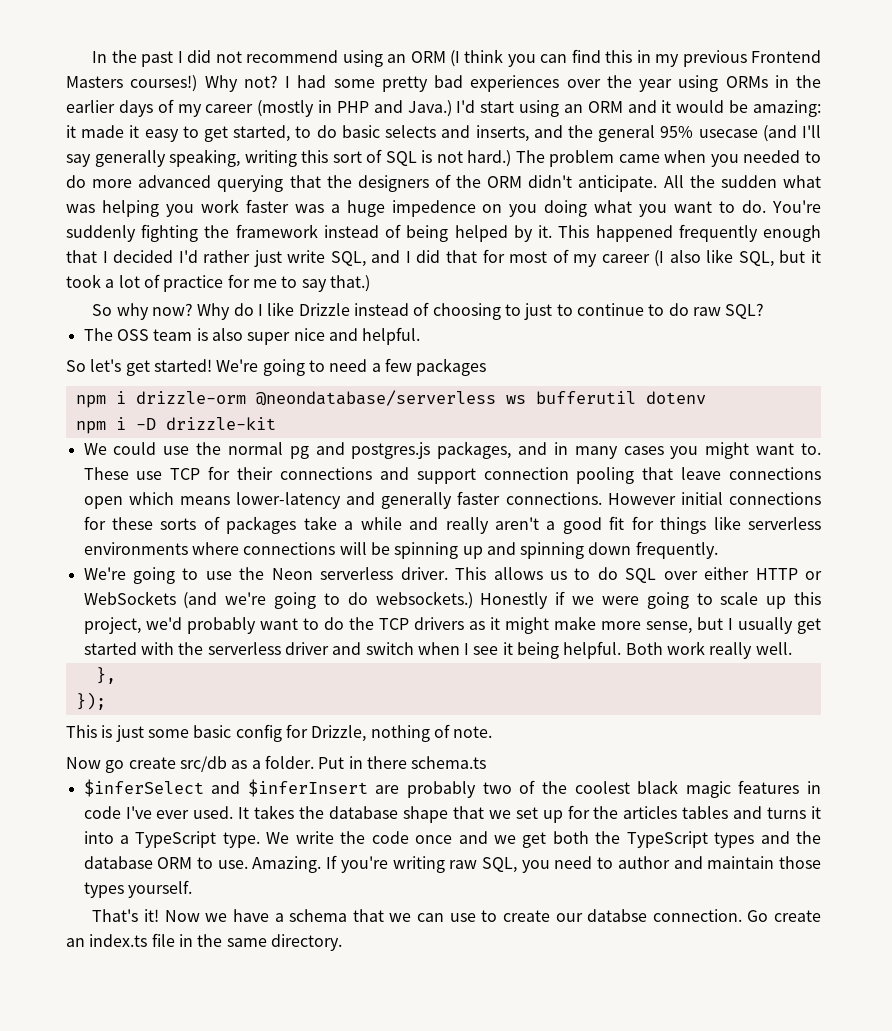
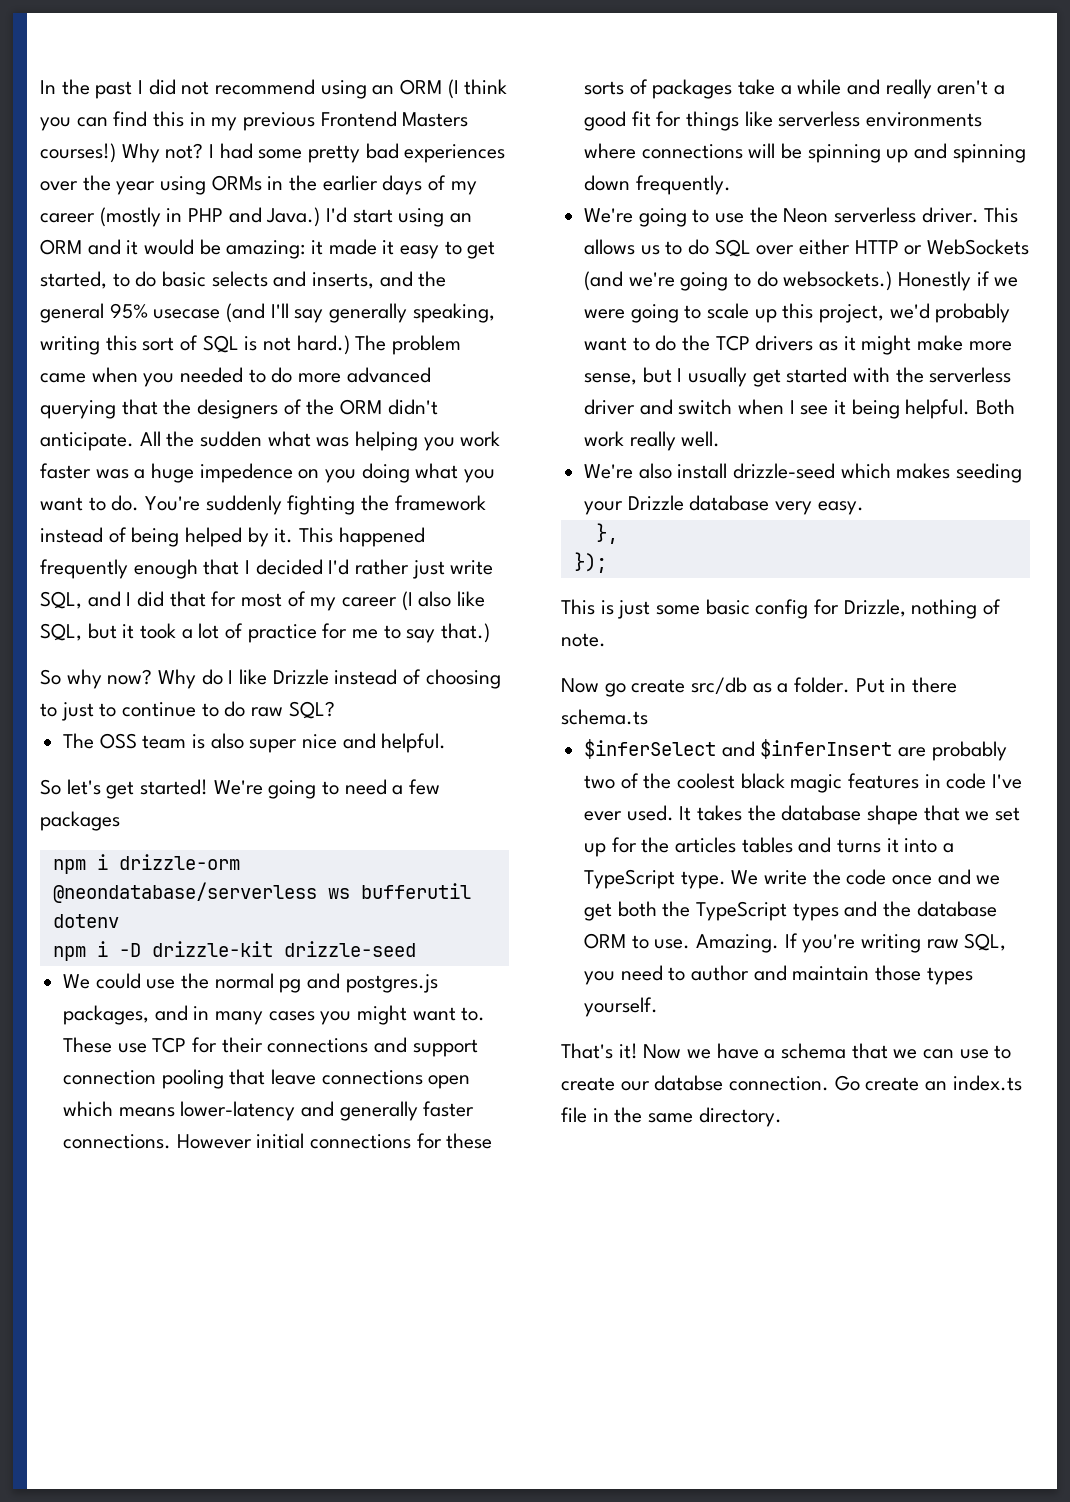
- npm i -D drizzle-kit
+ npm i -D drizzle-kit drizzle-seed
+ We're also install drizzle-seed which makes seeding your Drizzle database very easy.

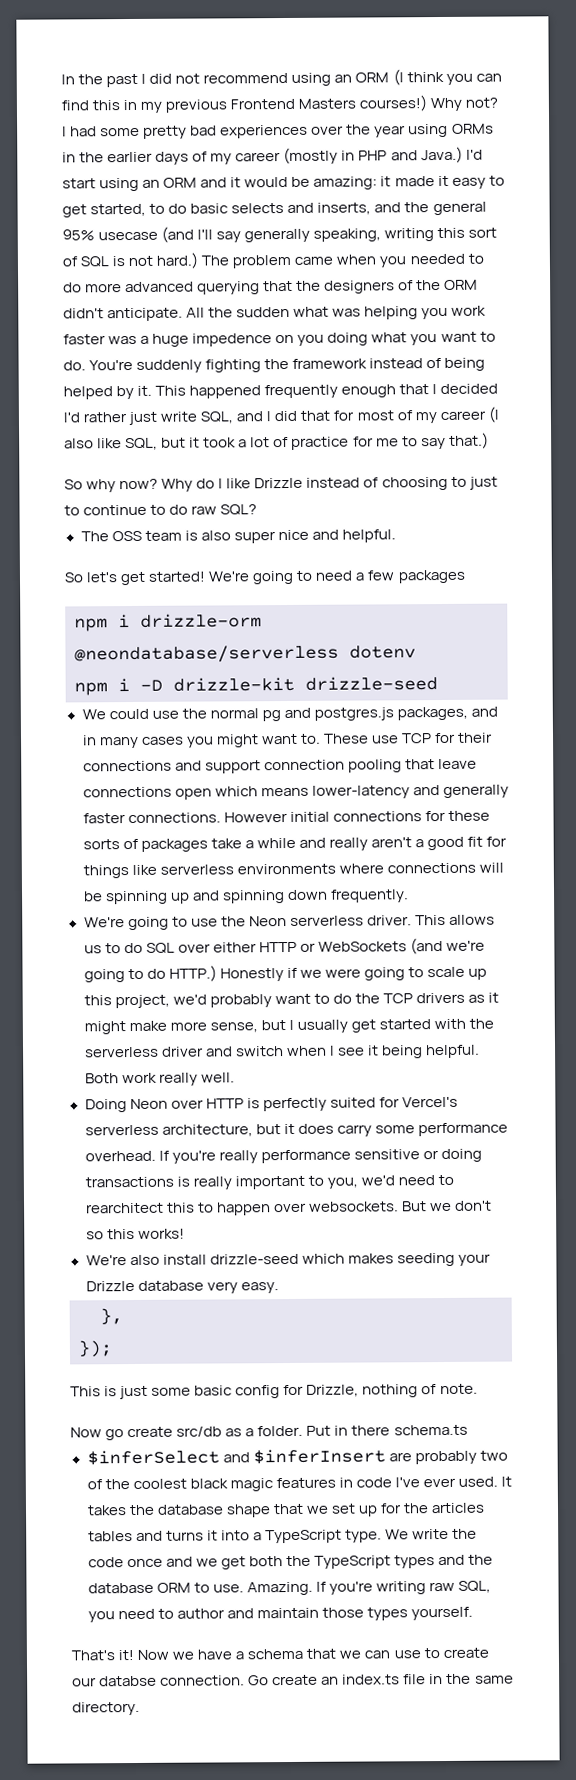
- npm i drizzle-orm @neondatabase/serverless ws bufferutil dotenv
+ npm i drizzle-orm @neondatabase/serverless dotenv
- This allows us to do SQL over either HTTP or WebSockets (and we're going to do websockets.)
+ This allows us to do SQL over either HTTP or WebSockets (and we're going to do HTTP.)
+ Doing Neon over HTTP is perfectly suited for Vercel's serverless architecture, but it does carry some performance overhead. If you're really performance sensitive or doing transactions is really important to you, we'd need to rearchitect this to happen over websockets. But we don't so this works!

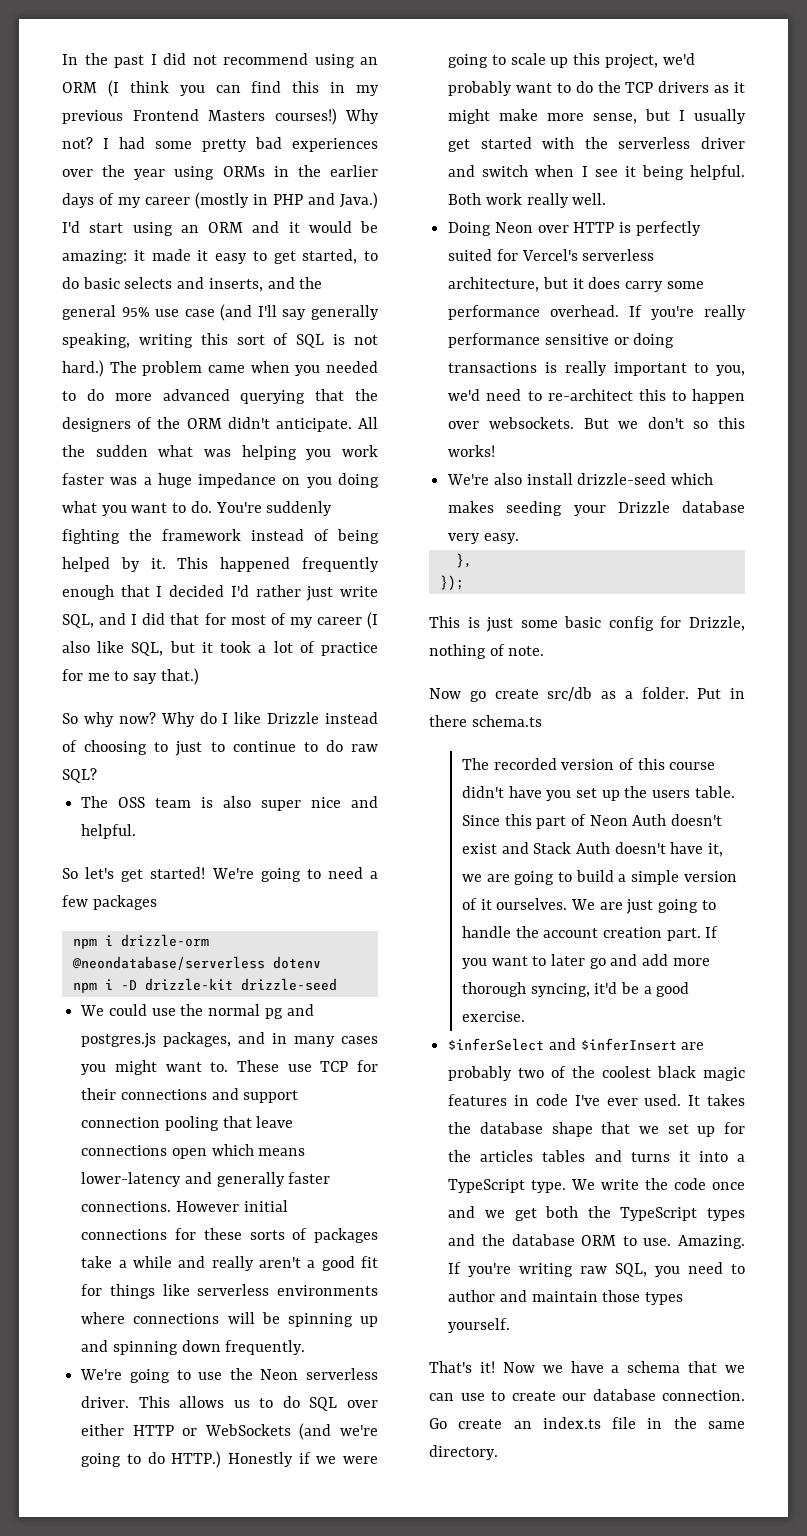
- I'd start using an ORM and it would be amazing: it made it easy to get started, to do basic selects and inserts, and the general 95% usecase (and I'll say generally speaking, writing this sort of SQL is not hard.)
+ I'd start using an ORM and it would be amazing: it made it easy to get started, to do basic selects and inserts, and the general 95% use case (and I'll say generally speaking, writing this sort of SQL is not hard.)
- All the sudden what was helping you work faster was a huge impedence on you doing what you want to do.
+ All the sudden what was helping you work faster was a huge impedance on you doing what you want to do.
- If you're really performance sensitive or doing transactions is really important to you, we'd need to rearchitect this to happen over websockets.
+ If you're really performance sensitive or doing transactions is really important to you, we'd need to re-architect this to happen over websockets.
+ The recorded version of this course didn't have you set up the users table. Since this part of Neon Auth doesn't exist and Stack Auth doesn't have it, we are going to build a simple version of it ourselves. We are just going to handle the account creation part. If you want to later go and add more thorough syncing, it'd be a good exercise.
- Now we have a schema that we can use to create our databse connection.
+ Now we have a schema that we can use to create our database connection.

